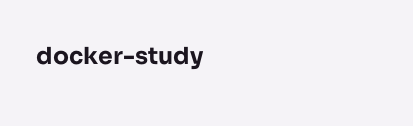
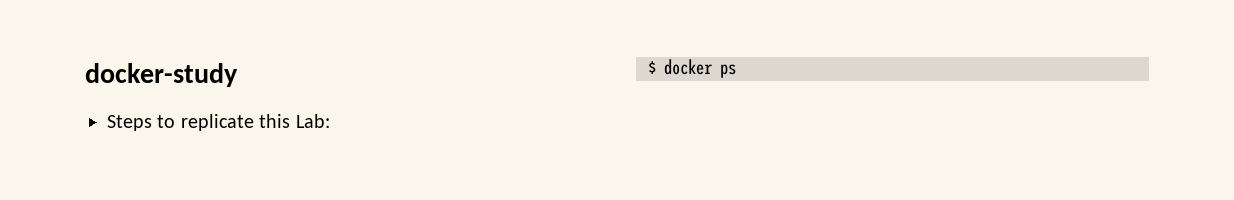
+ Steps to replicate this Lab:
+ $ docker ps

